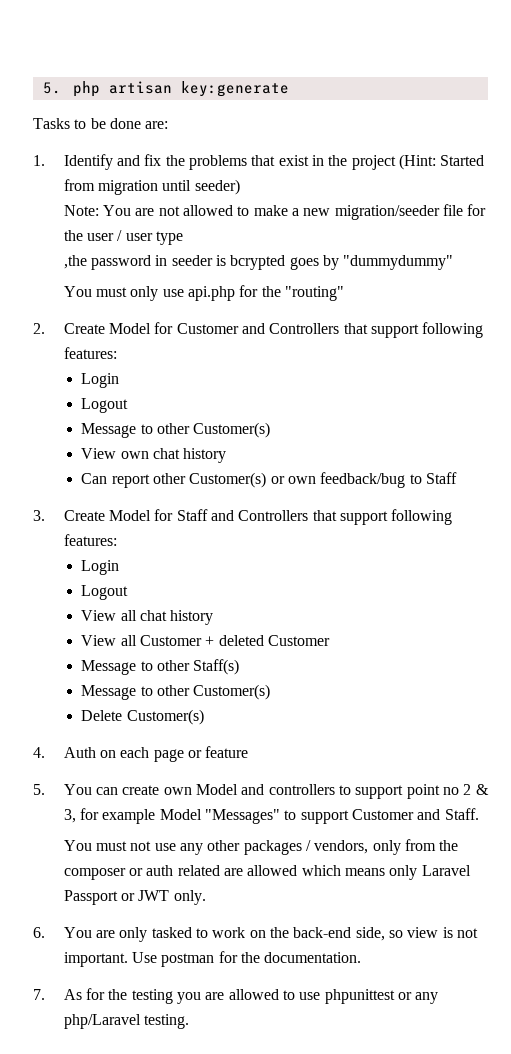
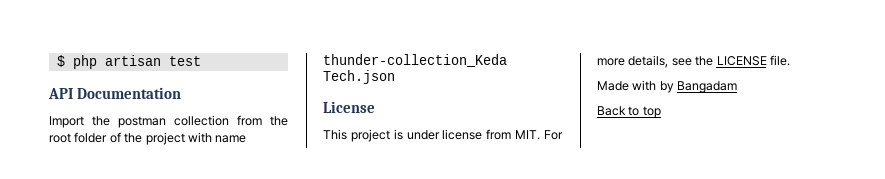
- 5. php artisan key:generate
- Tasks to be done are:
- 1. Identify and fix the problems that exist in the project (Hint: Started from migration until seeder)
- Note: You are not allowed to make a new migration/seeder file for the user / user type
- ,the password in seeder is bcrypted goes by "dummydummy"
- You must only use api.php for the "routing"
- 2. Create Model for Customer and Controllers that support following features:
- Login
- Logout
- Message to other Customer(s)
- View own chat history
- Can report other Customer(s) or own feedback/bug to Staff
- 3. Create Model for Staff and Controllers that support following features:
- Login
- Logout
- View all chat history
- View all Customer + deleted Customer
- Message to other Staff(s)
- Message to other Customer(s)
- Delete Customer(s)
- 4. Auth on each page or feature
- 5. You can create own Model and controllers to support point no 2 & 3, for example Model "Messages" to support Customer and Staff.
- You must not use any other packages / vendors, only from the composer or auth related are allowed which means only Laravel Passport or JWT only.
- 6. You are only tasked to work on the back-end side, so view is not important. Use postman for the documentation.
- 7. As for the testing you are allowed to use phpunittest or any php/Laravel testing.
+ $ php artisan test
+ API Documentation
+ Import the postman collection from the root folder of the project with name thunder-collection_Keda Tech.json
+ License
+ This project is under license from MIT. For more details, see the LICENSE file.
+ Made with by Bangadam
+ Back to top

